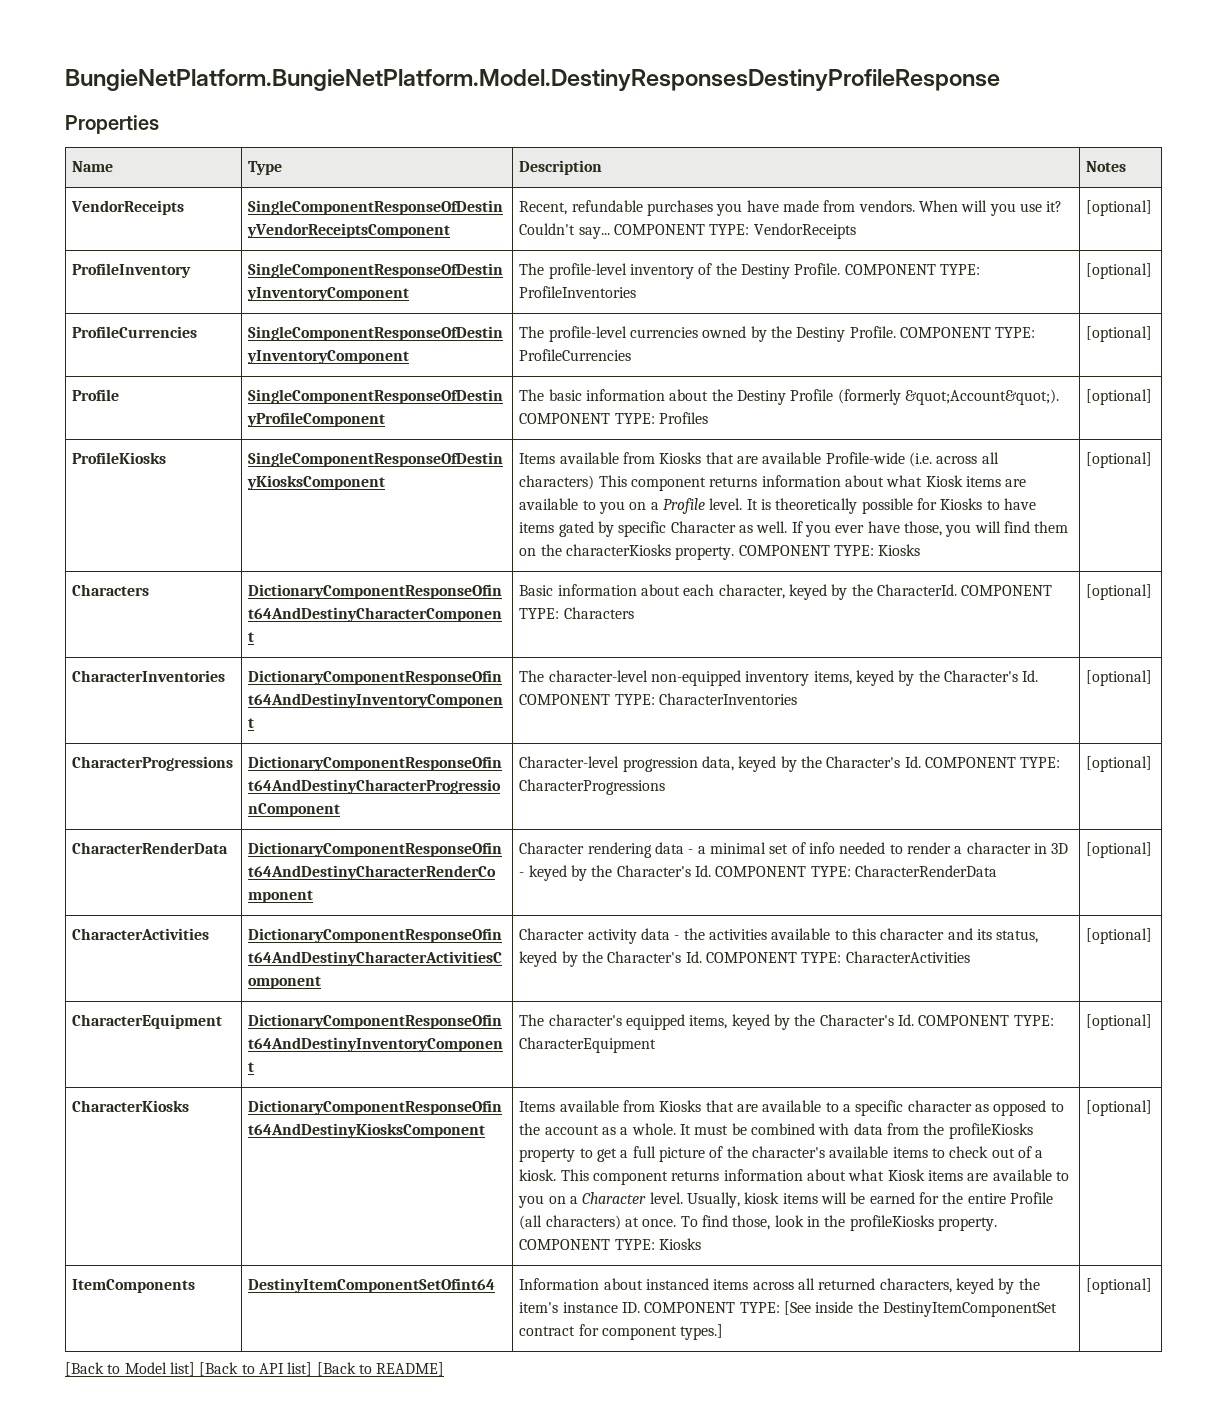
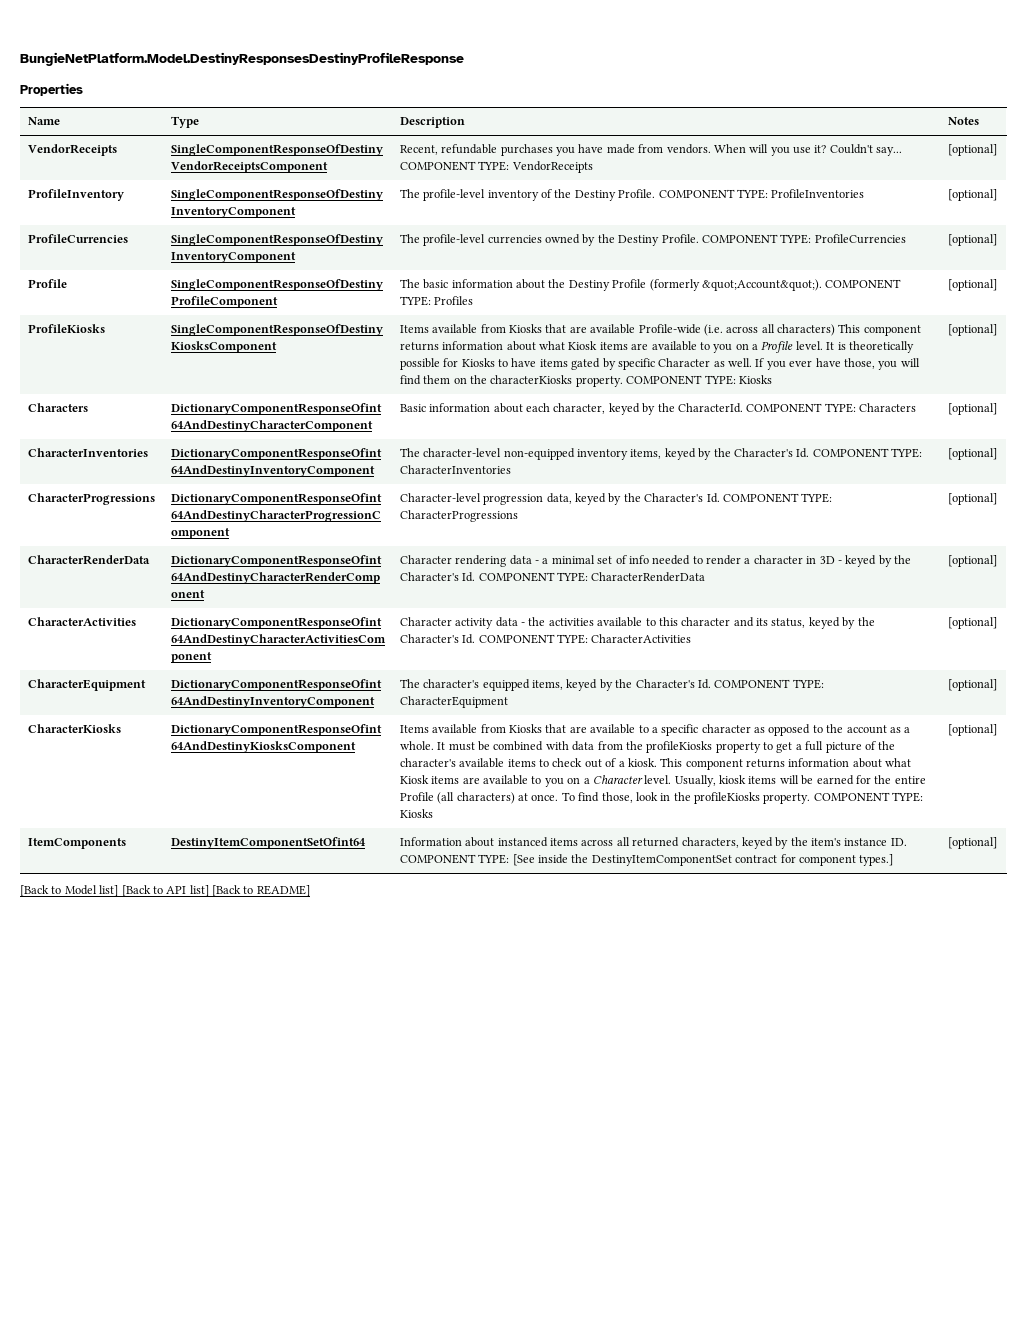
- BungieNetPlatform.BungieNetPlatform.Model.DestinyResponsesDestinyProfileResponse
+ BungieNetPlatform.Model.DestinyResponsesDestinyProfileResponse

